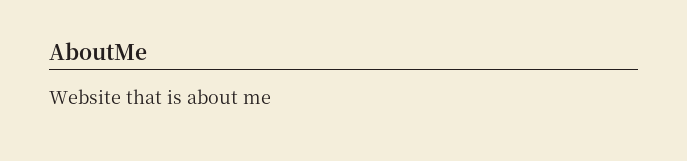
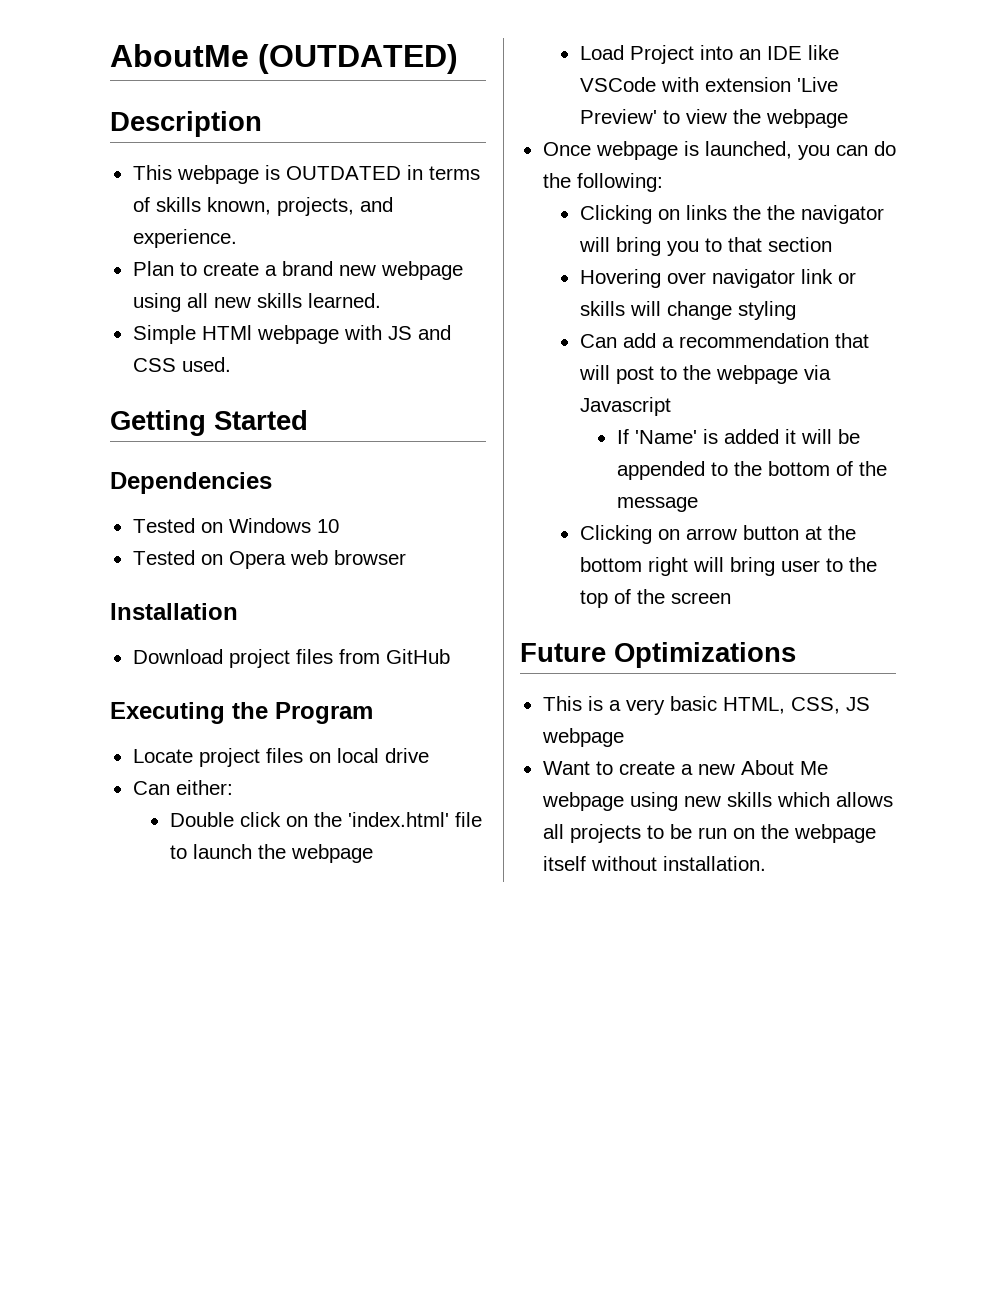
- AboutMe
- Website that is about me
+ AboutMe (OUTDATED)
+ Description
+ This webpage is OUTDATED in terms of skills known, projects, and experience.
+ Plan to create a brand new webpage using all new skills learned.
+ Simple HTMl webpage with JS and CSS used.
+ Getting Started
+ Dependencies
+ Tested on Windows 10
+ Tested on Opera web browser
+ Installation
+ Download project files from GitHub
+ Executing the Program
+ Locate project files on local drive
+ Can either:
+ Double click on the 'index.html' file to launch the webpage
+ Load Project into an IDE like VSCode with extension 'Live Preview' to view the webpage
+ Once webpage is launched, you can do the following:
+ Clicking on links the the navigator will bring you to that section
+ Hovering over navigator link or skills will change styling
+ Can add a recommendation that will post to the webpage via Javascript
+ If 'Name' is added it will be appended to the bottom of the message
+ Clicking on arrow button at the bottom right will bring user to the top of the screen
+ Future Optimizations
+ This is a very basic HTML, CSS, JS webpage
+ Want to create a new About Me webpage using new skills which allows all projects to be run on the webpage itself without installation.

